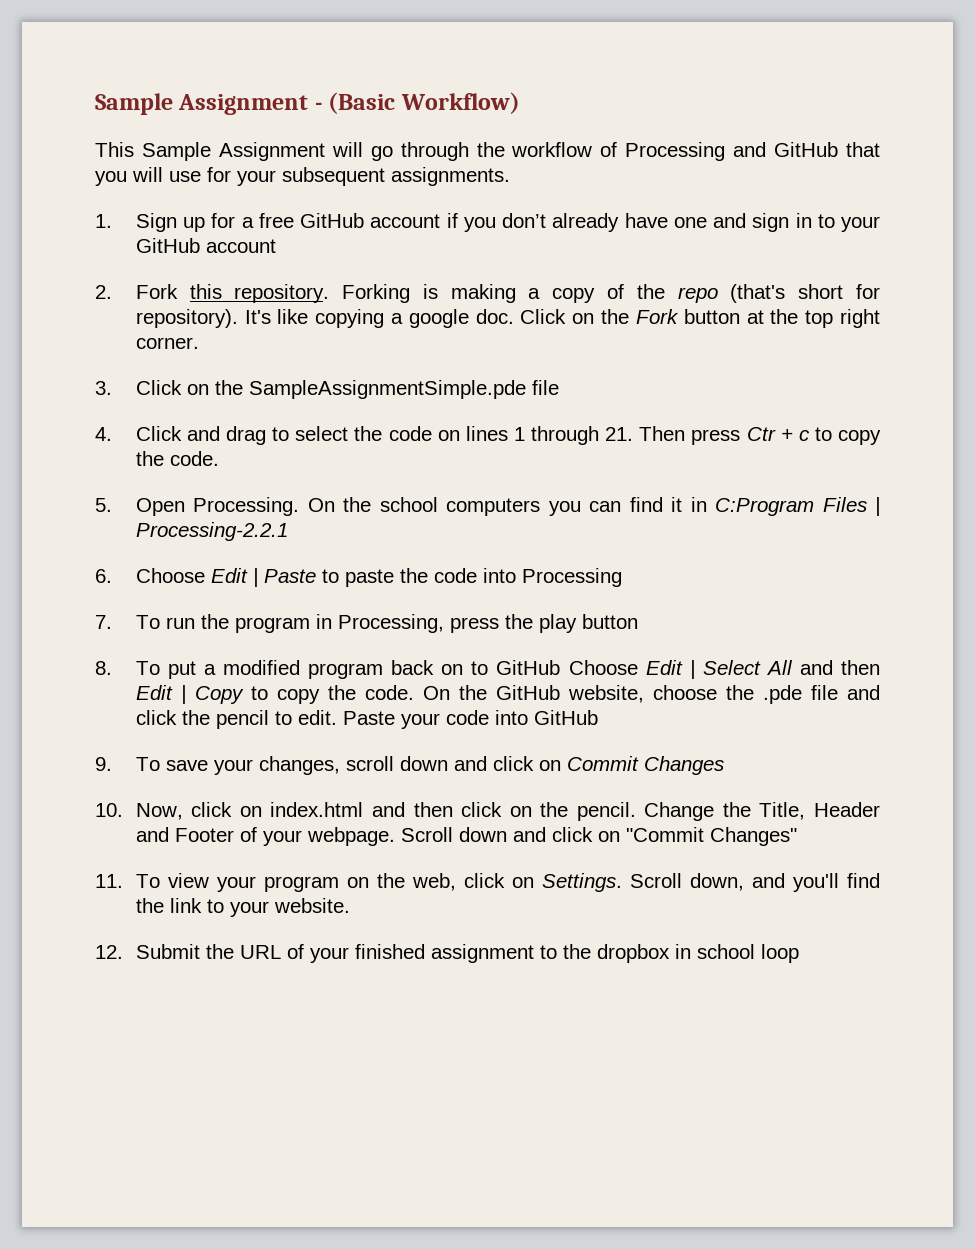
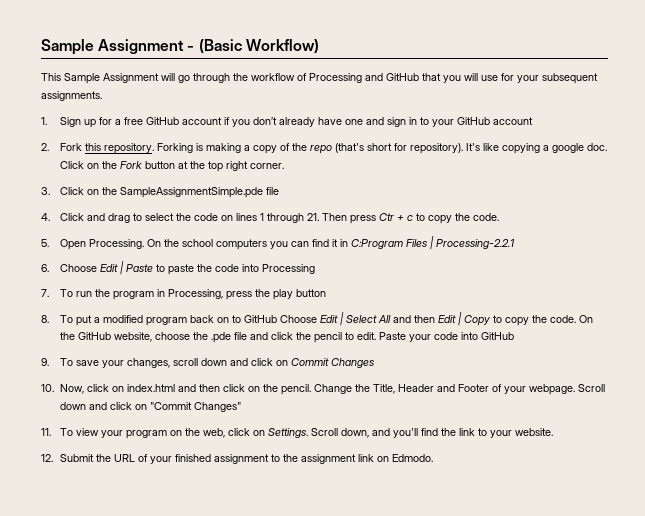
- 12. Submit the URL of your finished assignment to the dropbox in school loop
+ 12. Submit the URL of your finished assignment to the assignment link on Edmodo.

